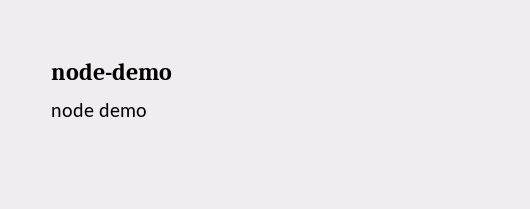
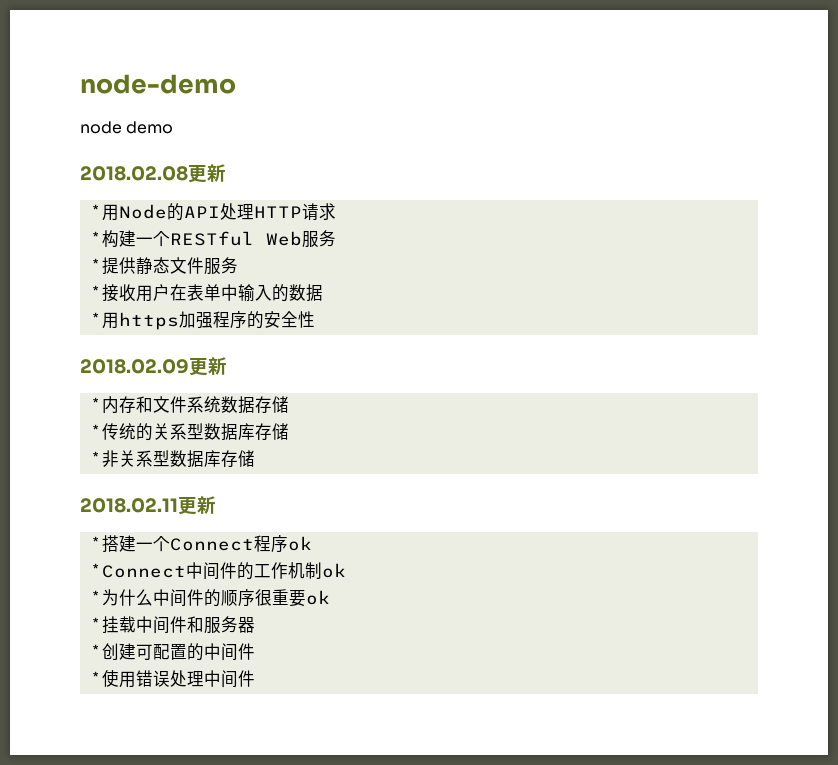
+ 2018.02.08更新
+ *用Node的API处理HTTP请求
+ *构建一个RESTful Web服务
+ *提供静态文件服务
+ *接收用户在表单中输入的数据
+ *用https加强程序的安全性
+ 2018.02.09更新
+ *内存和文件系统数据存储
+ *传统的关系型数据库存储
+ *非关系型数据库存储
+ 2018.02.11更新
+ *搭建一个Connect程序ok
+ *Connect中间件的工作机制ok
+ *为什么中间件的顺序很重要ok
+ *挂载中间件和服务器
+ *创建可配置的中间件
+ *使用错误处理中间件

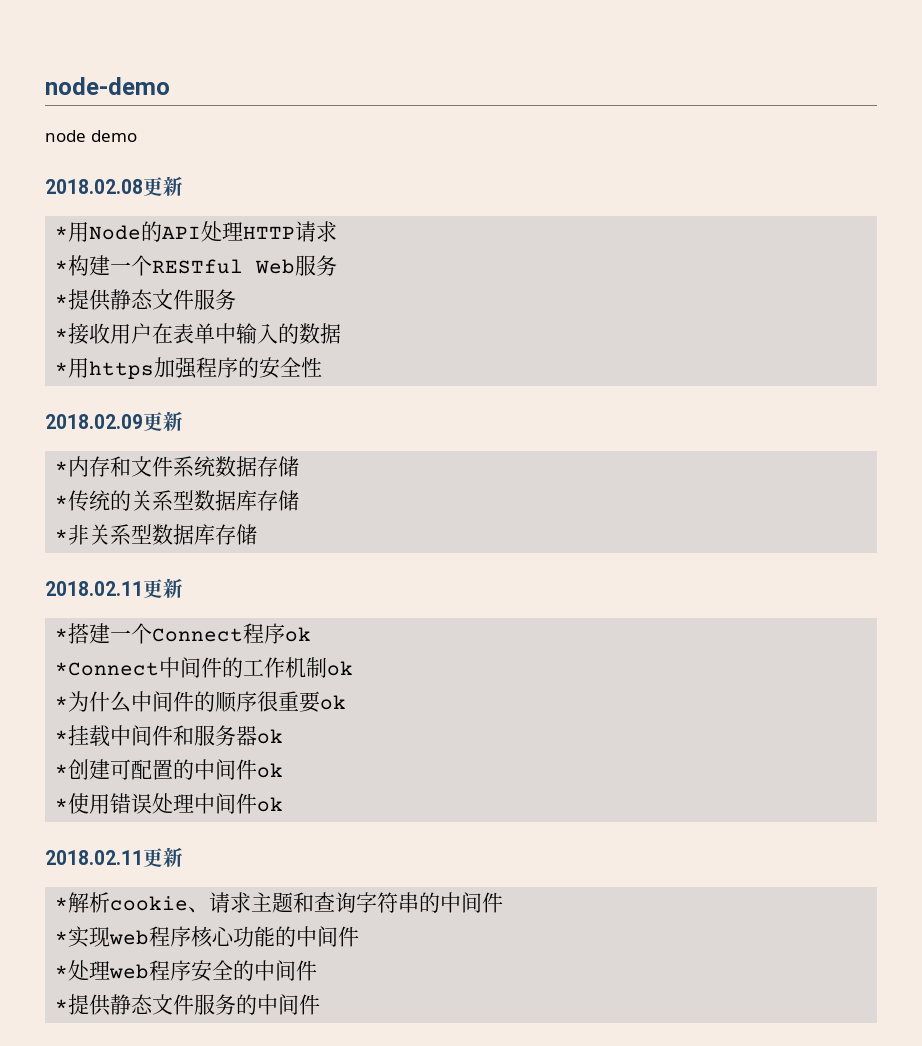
- *挂载中间件和服务器
+ *挂载中间件和服务器ok
- *创建可配置的中间件
+ *创建可配置的中间件ok
- *使用错误处理中间件
+ *使用错误处理中间件ok
+ 2018.02.11更新
+ *解析cookie、请求主题和查询字符串的中间件
+ *实现web程序核心功能的中间件
+ *处理web程序安全的中间件
+ *提供静态文件服务的中间件

